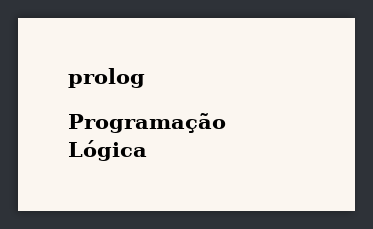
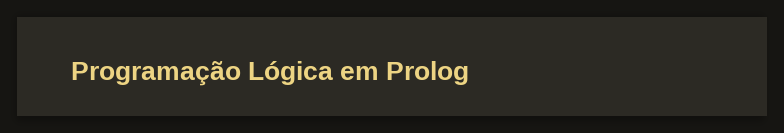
- prolog
- Programação Lógica
+ Programação Lógica em Prolog

